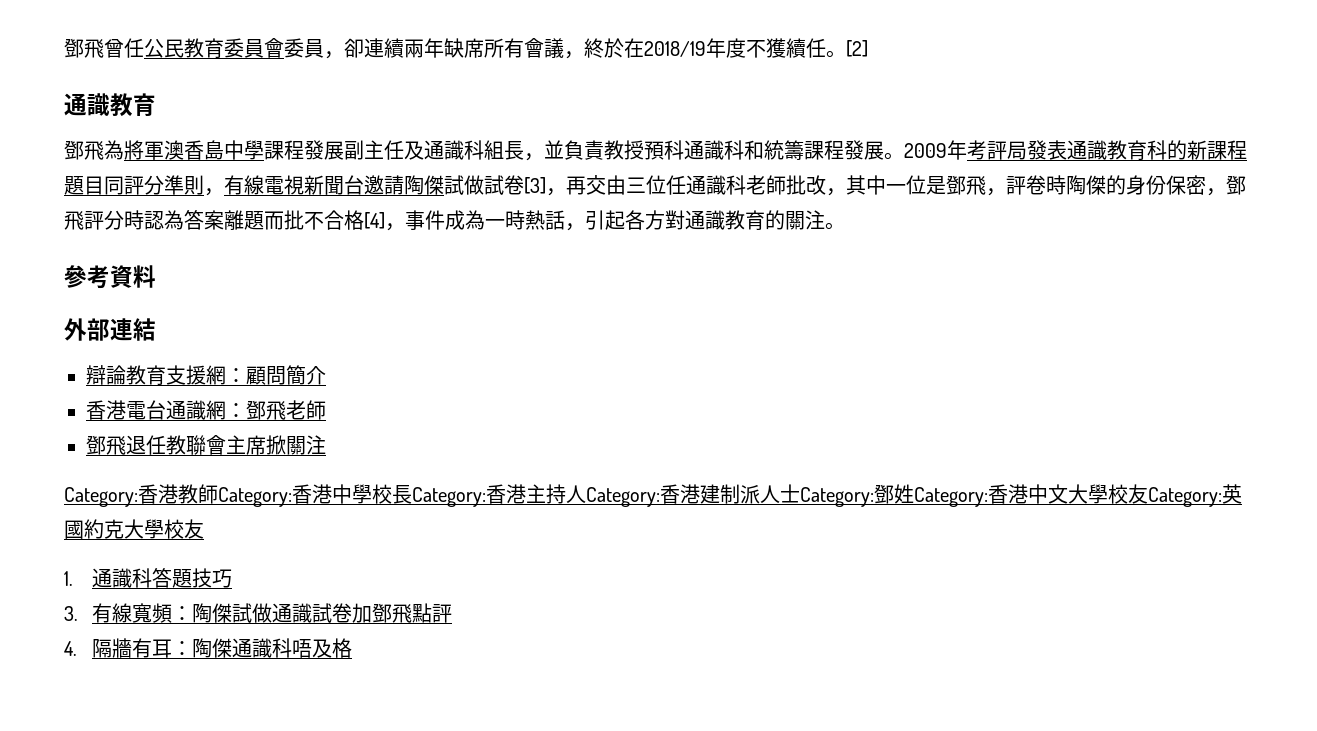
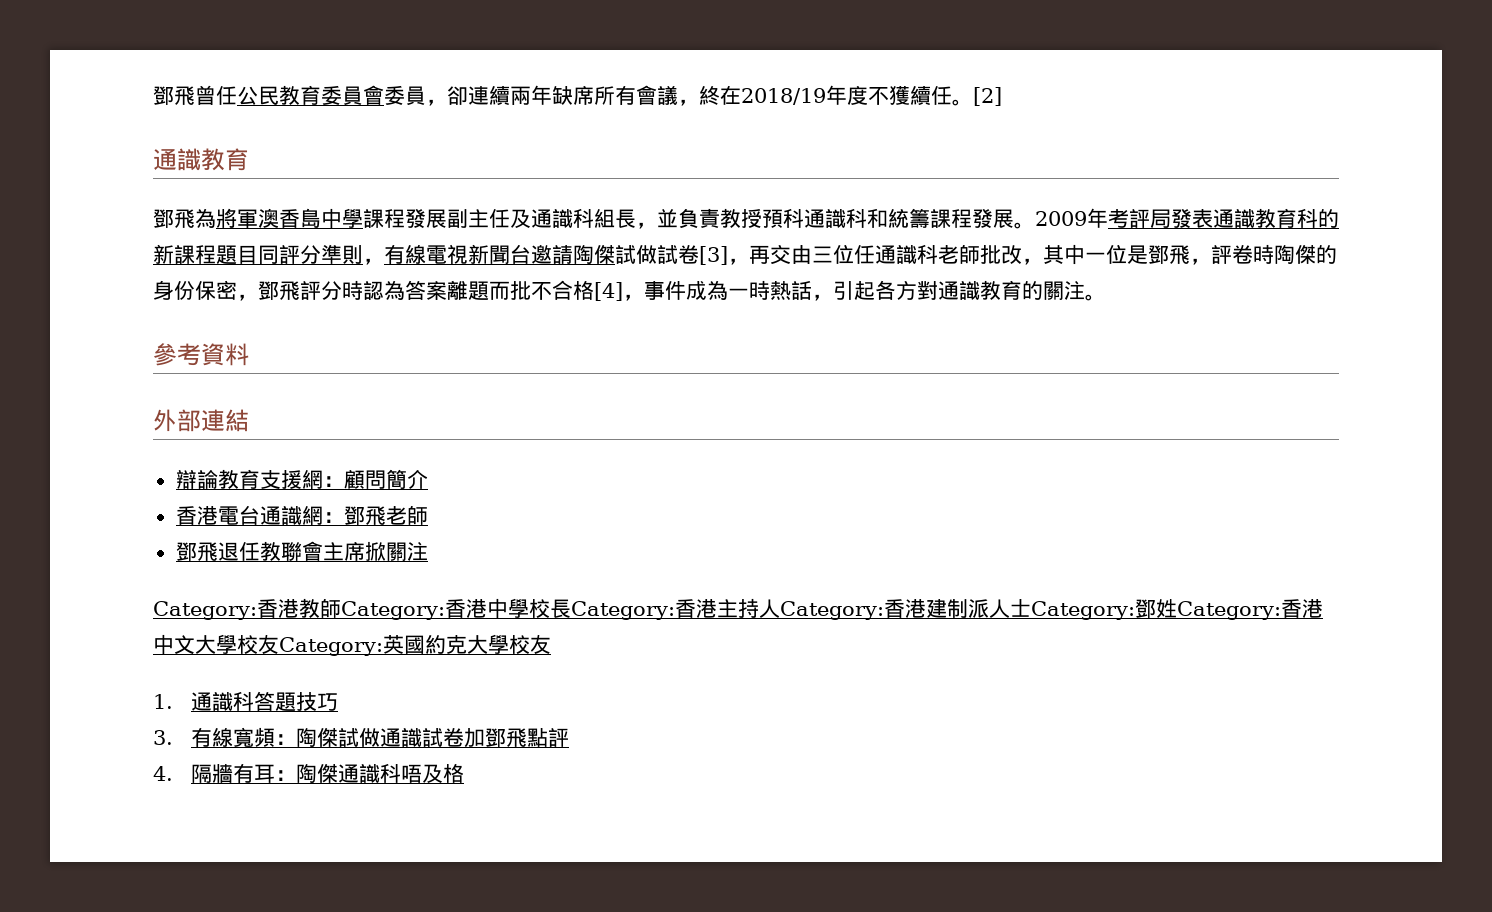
- 鄧飛曾任公民教育委員會委員，卻連續兩年缺席所有會議，終於在2018/19年度不獲續任。
+ 鄧飛曾任公民教育委員會委員，卻連續兩年缺席所有會議，終在2018/19年度不獲續任。

